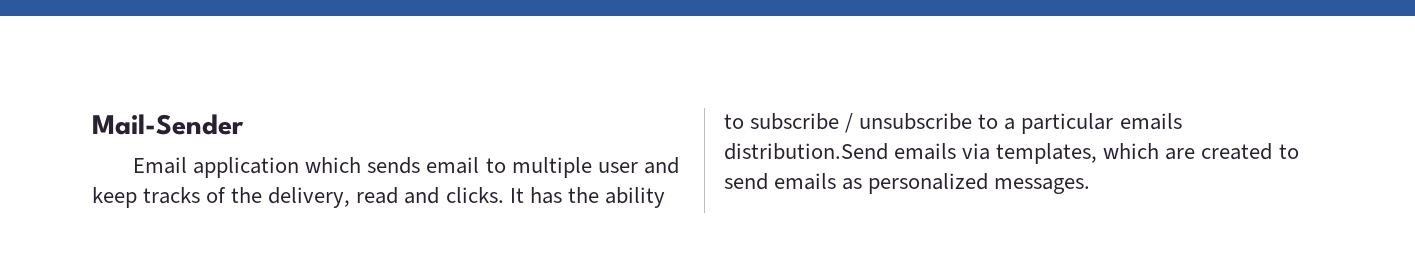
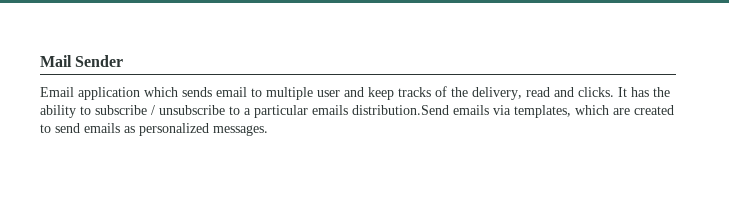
- Mail-Sender
+ Mail Sender

